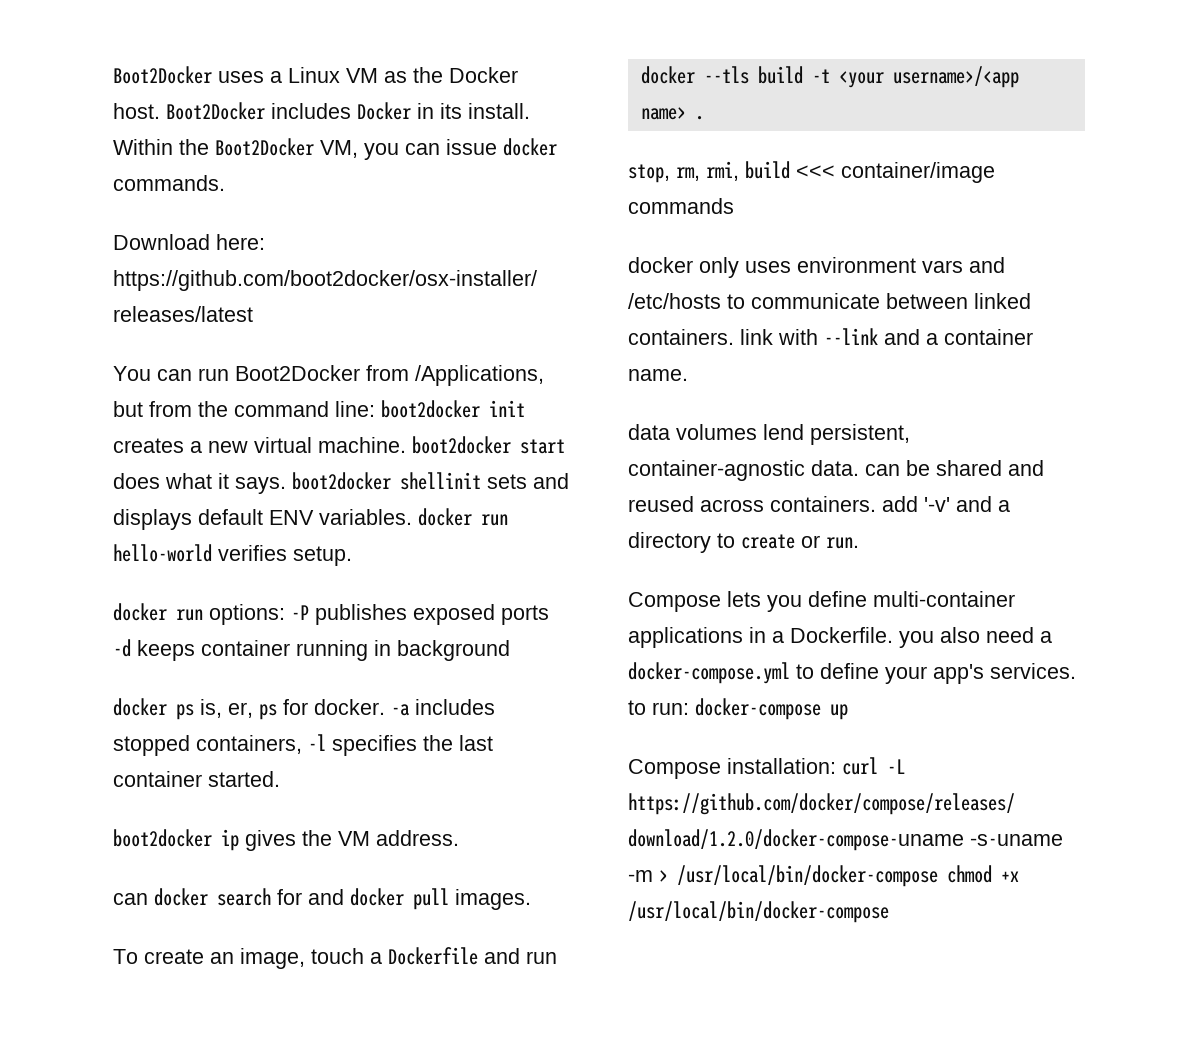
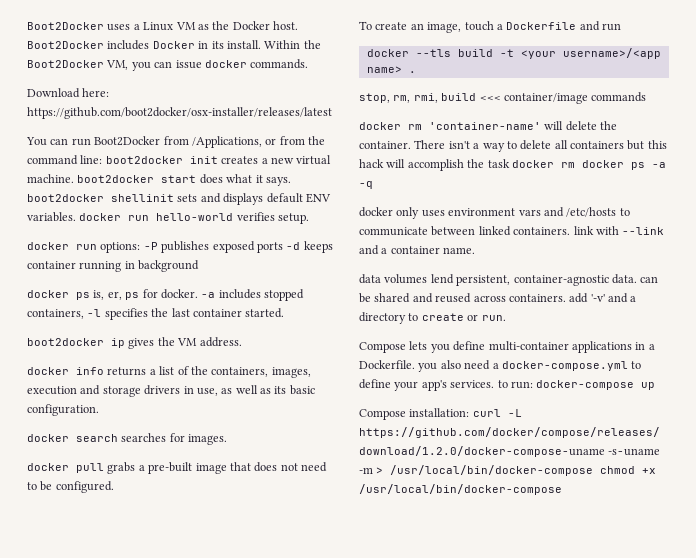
- You can run Boot2Docker from /Applications, but from the command line: boot2docker init creates a new virtual machine. boot2docker start does what it says. boot2docker shellinit sets and displays default ENV variables. docker run hello-world verifies setup.
+ You can run Boot2Docker from /Applications, or from the command line: boot2docker init creates a new virtual machine. boot2docker start does what it says. boot2docker shellinit sets and displays default ENV variables. docker run hello-world verifies setup.
- can docker search for and docker pull images.
+ docker info returns a list of the containers, images, execution and storage drivers in use, as well as its basic configuration.
+ docker search searches for images.
+ docker pull grabs a pre-built image that does not need to be configured.
+ docker rm 'container-name' will delete the container. There isn't a way to delete all containers but this hack will accomplish the task docker rm docker ps -a -q

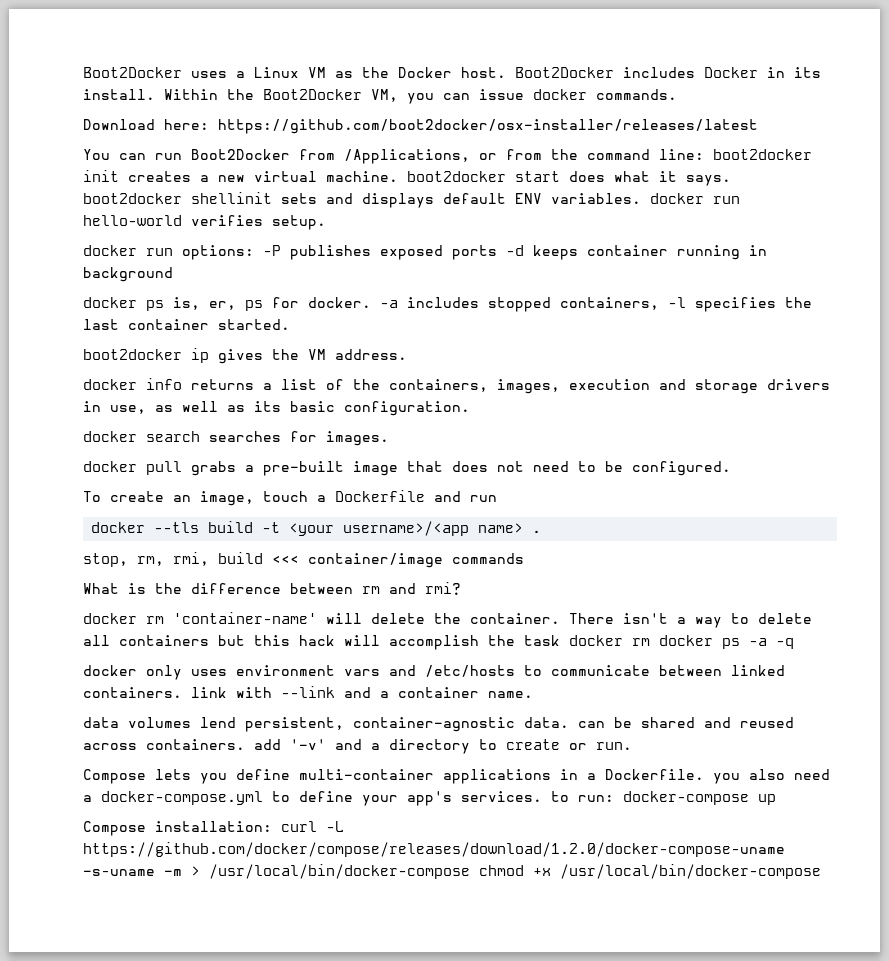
+ What is the difference between rm and rmi?

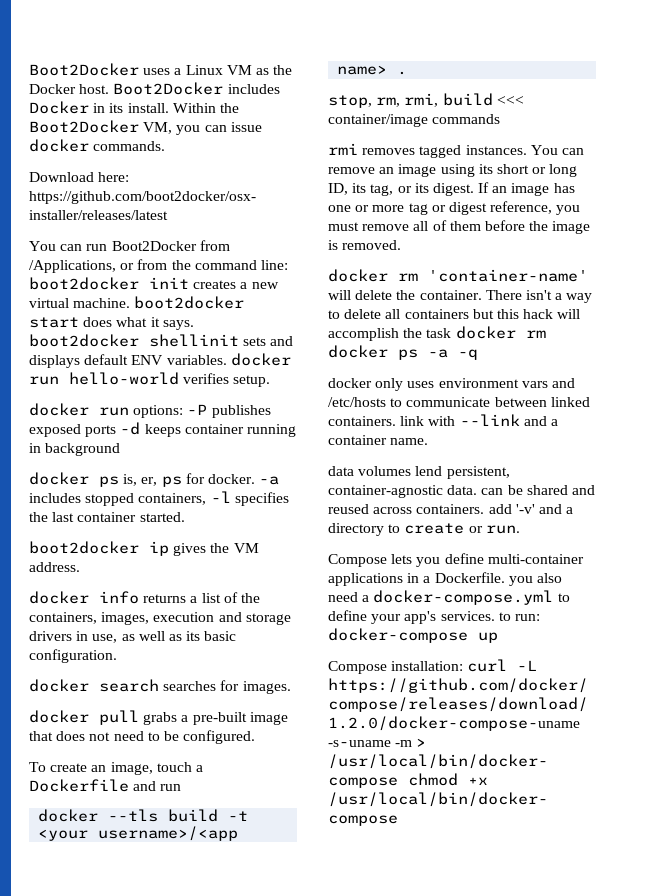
- What is the difference between rm and rmi?
+ rmi removes tagged instances. You can remove an image using its short or long ID, its tag, or its digest. If an image has one or more tag or digest reference, you must remove all of them before the image is removed.

